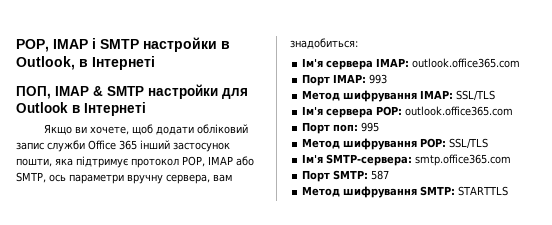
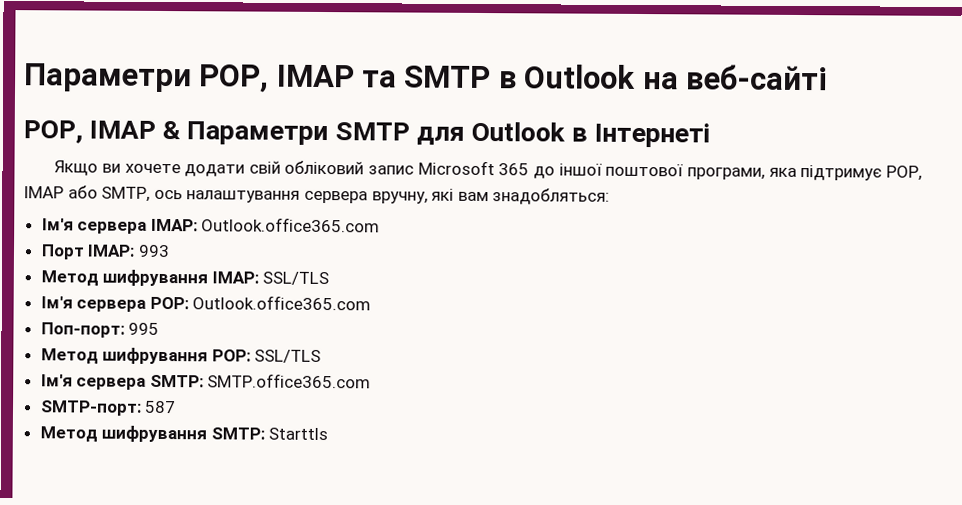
- POP, IMAP і SMTP настройки в Outlook, в Інтернеті
- ПОП, IMAP & SMTP настройки для Outlook в Інтернеті
+ Параметри POP, IMAP та SMTP в Outlook на веб-сайті
+ POP, IMAP & Параметри SMTP для Outlook в Інтернеті
- Якщо ви хочете, щоб додати обліковий запис служби Office 365 інший застосунок пошти, яка підтримує протокол POP, IMAP або SMTP, ось параметри вручну сервера, вам знадобиться:
+ Якщо ви хочете додати свій обліковий запис Microsoft 365 до іншої поштової програми, яка підтримує POP, IMAP або SMTP, ось налаштування сервера вручну, які вам знадобляться:
- Ім'я сервера IMAP: outlook.office365.com
+ Ім'я сервера IMAP: Outlook.office365.com
- Ім'я сервера POP: outlook.office365.com
- Порт поп: 995
+ Ім'я сервера POP: Outlook.office365.com
+ Поп-порт: 995
- Ім'я SMTP-сервера: smtp.office365.com
- Порт SMTP: 587
+ Ім'я сервера SMTP: SMTP.office365.com
+ SMTP-порт: 587
- Метод шифрування SMTP: STARTTLS
+ Метод шифрування SMTP: Starttls

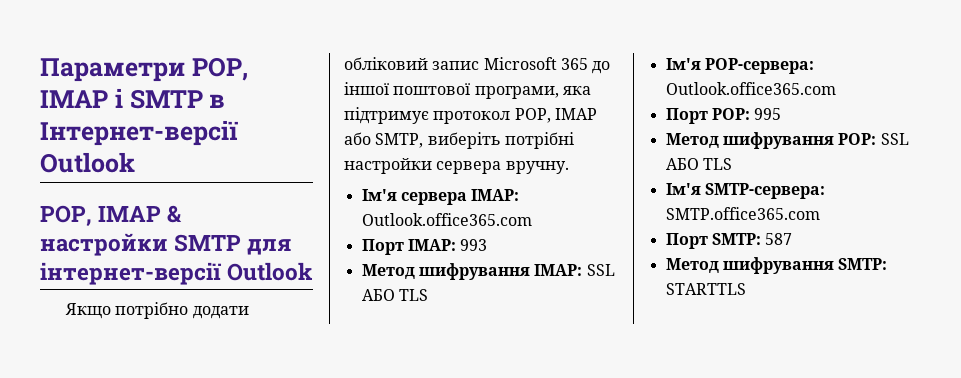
- Параметри POP, IMAP та SMTP в Outlook на веб-сайті
+ Параметри POP, IMAP і SMTP в Інтернет-версії Outlook
- POP, IMAP & Параметри SMTP для Outlook в Інтернеті
+ POP, IMAP & настройки SMTP для інтернет-версії Outlook
- Якщо ви хочете додати свій обліковий запис Microsoft 365 до іншої поштової програми, яка підтримує POP, IMAP або SMTP, ось налаштування сервера вручну, які вам знадобляться:
+ Якщо потрібно додати обліковий запис Microsoft 365 до іншої поштової програми, яка підтримує протокол POP, IMAP або SMTP, виберіть потрібні настройки сервера вручну.
- Метод шифрування IMAP: SSL/TLS
- Ім'я сервера POP: Outlook.office365.com
- Поп-порт: 995
+ Метод шифрування IMAP: SSL АБО TLS
+ Ім'я POP-сервера: Outlook.office365.com
+ Порт POP: 995
- Метод шифрування POP: SSL/TLS
- Ім'я сервера SMTP: SMTP.office365.com
+ Метод шифрування POP: SSL АБО TLS
+ Ім'я SMTP-сервера: SMTP.office365.com
- SMTP-порт: 587
+ Порт SMTP: 587
- Метод шифрування SMTP: Starttls
+ Метод шифрування SMTP: STARTTLS

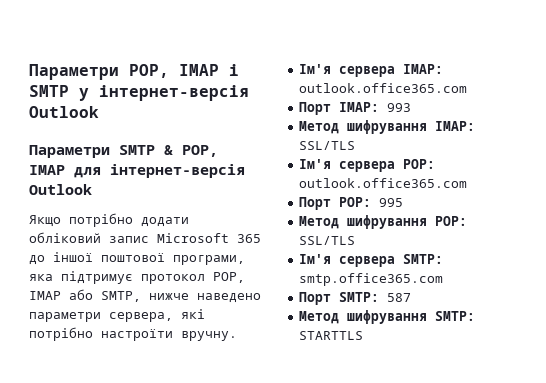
- Параметри POP, IMAP і SMTP в Інтернет-версії Outlook
- POP, IMAP & настройки SMTP для інтернет-версії Outlook
+ Параметри POP, IMAP і SMTP у інтернет-версія Outlook
+ Параметри SMTP & POP, IMAP для інтернет-версія Outlook
- Якщо потрібно додати обліковий запис Microsoft 365 до іншої поштової програми, яка підтримує протокол POP, IMAP або SMTP, виберіть потрібні настройки сервера вручну.
+ Якщо потрібно додати обліковий запис Microsoft 365 до іншої поштової програми, яка підтримує протокол POP, IMAP або SMTP, нижче наведено параметри сервера, які потрібно настроїти вручну.
- Ім'я сервера IMAP: Outlook.office365.com
+ Ім'я сервера IMAP: outlook.office365.com
- Метод шифрування IMAP: SSL АБО TLS
- Ім'я POP-сервера: Outlook.office365.com
+ Метод шифрування IMAP: SSL/TLS
+ Ім'я сервера POP: outlook.office365.com
- Метод шифрування POP: SSL АБО TLS
- Ім'я SMTP-сервера: SMTP.office365.com
+ Метод шифрування POP: SSL/TLS
+ Ім'я сервера SMTP: smtp.office365.com

